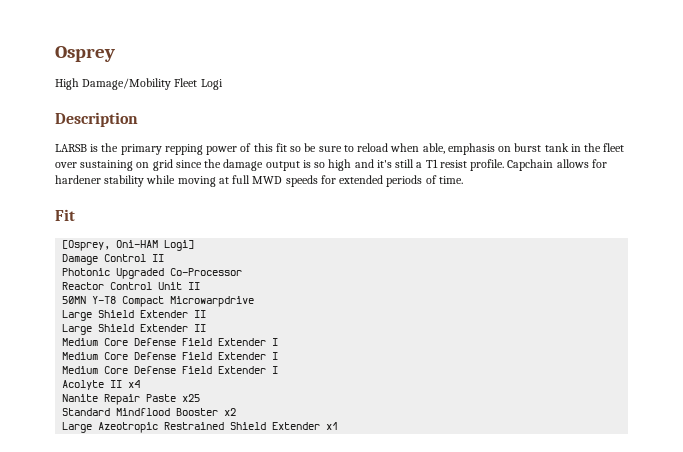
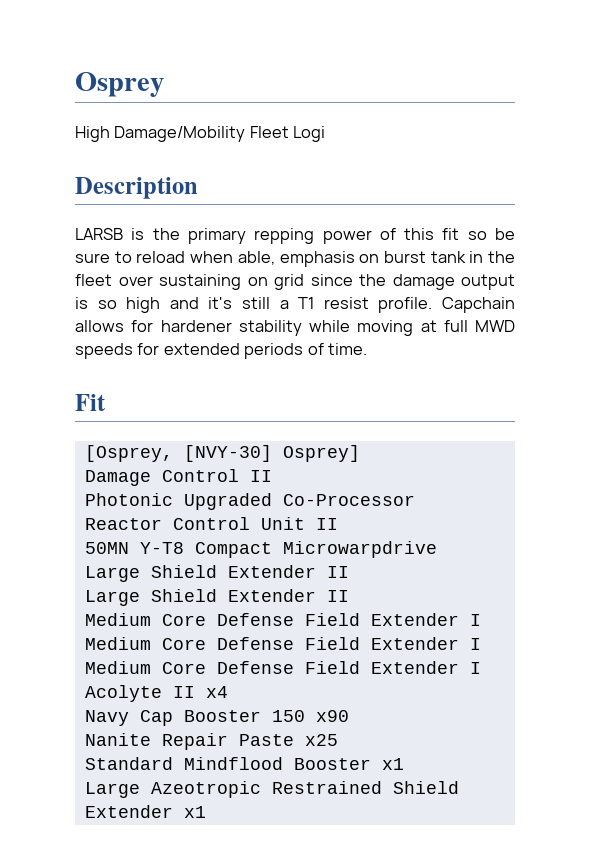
- [Osprey, Oni-HAM Logi]
+ [Osprey, [NVY-30] Osprey]
+ Navy Cap Booster 150 x90
- Standard Mindflood Booster x2
+ Standard Mindflood Booster x1

